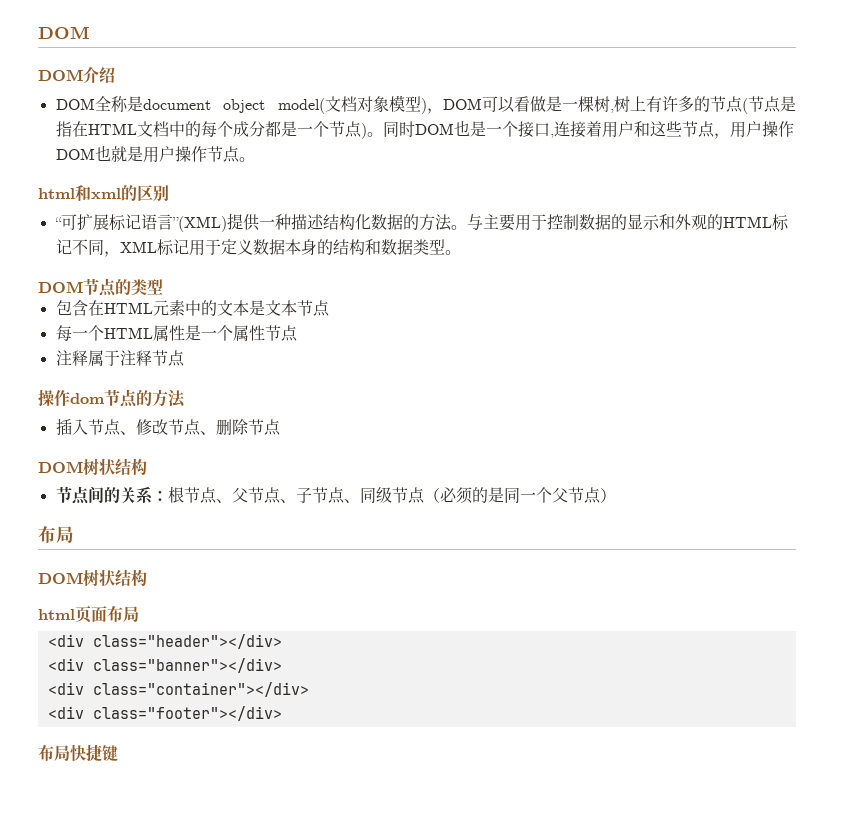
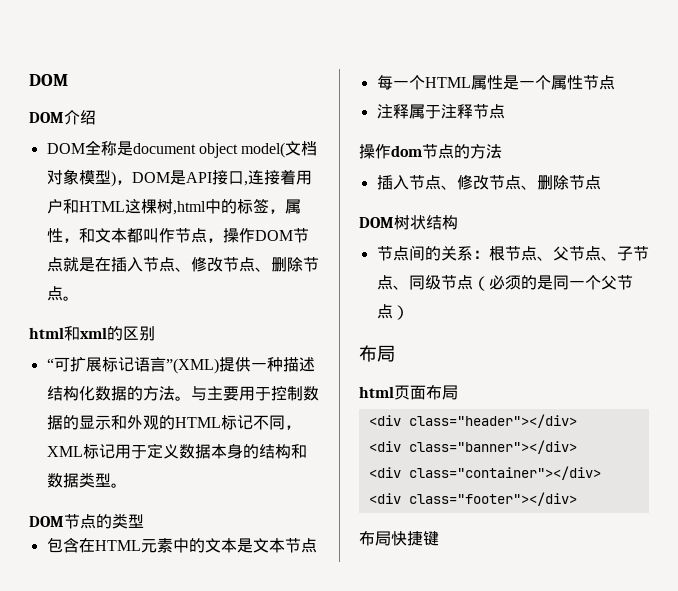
- DOM全称是document object model(文档对象模型)，DOM可以看做是一棵树,树上有许多的节点(节点是指在HTML文档中的每个成分都是一个节点)。同时DOM也是一个接口,连接着用户和这些节点，用户操作DOM也就是用户操作节点。
+ DOM全称是document object model(文档对象模型)，DOM是API接口,连接着用户和HTML这棵树,html中的标签，属性，和文本都叫作节点，操作DOM节点就是在插入节点、修改节点、删除节点。
  节点间的关系：根节点、父节点、子节点、同级节点（必须的是同一个父节点）
  布局
- DOM树状结构

